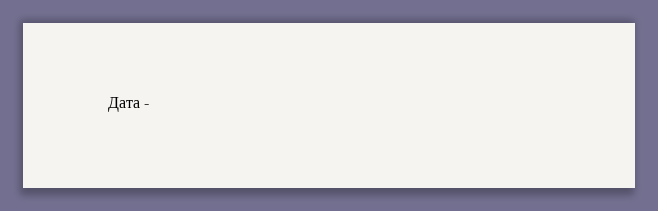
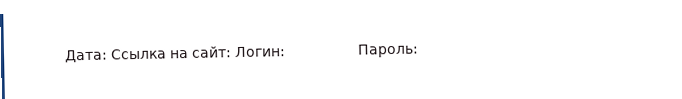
- Дата -
+ Дата: Ссылка на сайт: Логин: Пароль:

